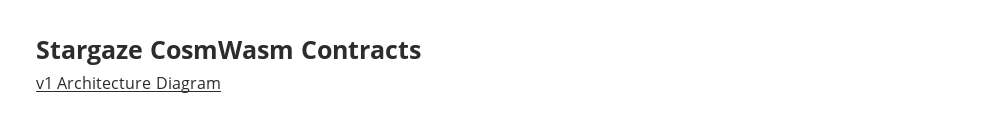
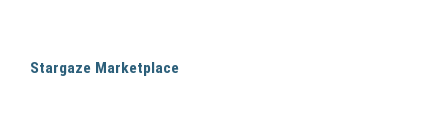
- Stargaze CosmWasm Contracts
- v1 Architecture Diagram
+ Stargaze Marketplace

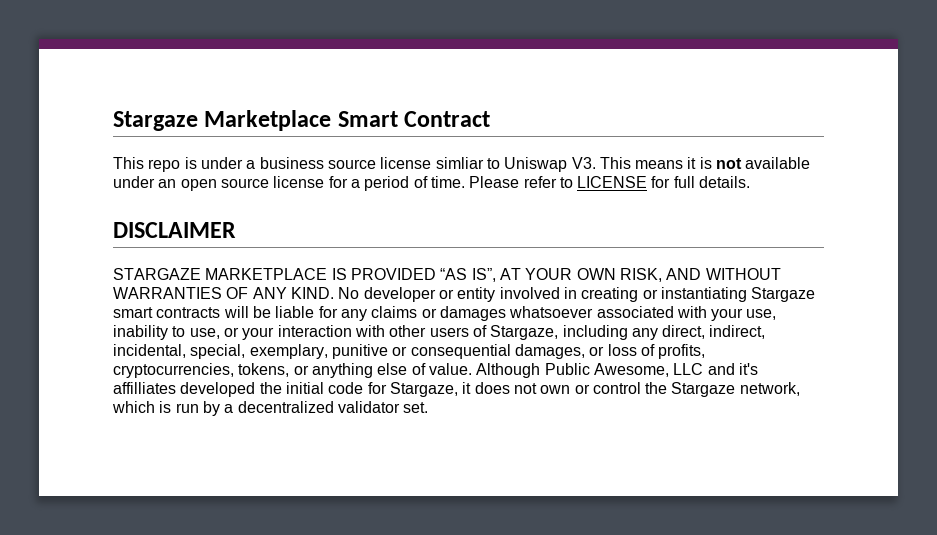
- Stargaze Marketplace
+ Stargaze Marketplace Smart Contract
+ This repo is under a business source license simliar to Uniswap V3. This means it is not available under an open source license for a period of time. Please refer to LICENSE for full details.
+ DISCLAIMER
+ STARGAZE MARKETPLACE IS PROVIDED “AS IS”, AT YOUR OWN RISK, AND WITHOUT WARRANTIES OF ANY KIND. No developer or entity involved in creating or instantiating Stargaze smart contracts will be liable for any claims or damages whatsoever associated with your use, inability to use, or your interaction with other users of Stargaze, including any direct, indirect, incidental, special, exemplary, punitive or consequential damages, or loss of profits, cryptocurrencies, tokens, or anything else of value. Although Public Awesome, LLC and it's affilliates developed the initial code for Stargaze, it does not own or control the Stargaze network, which is run by a decentralized validator set.

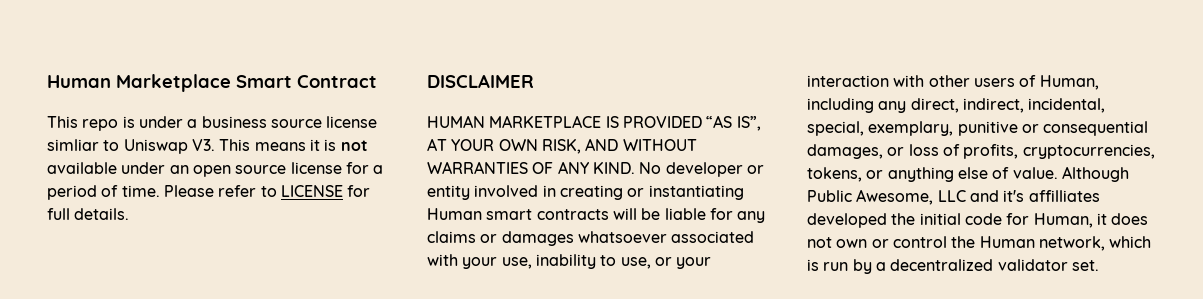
- Stargaze Marketplace Smart Contract
+ Human Marketplace Smart Contract
- STARGAZE MARKETPLACE IS PROVIDED “AS IS”, AT YOUR OWN RISK, AND WITHOUT WARRANTIES OF ANY KIND.
+ HUMAN MARKETPLACE IS PROVIDED “AS IS”, AT YOUR OWN RISK, AND WITHOUT WARRANTIES OF ANY KIND.
- No developer or entity involved in creating or instantiating Stargaze smart contracts will be liable for any claims or damages whatsoever associated with your use, inability to use, or your interaction with other users of Stargaze, including any direct, indirect, incidental, special, exemplary, punitive or consequential damages, or loss of profits, cryptocurrencies, tokens, or anything else of value.
+ No developer or entity involved in creating or instantiating Human smart contracts will be liable for any claims or damages whatsoever associated with your use, inability to use, or your interaction with other users of Human, including any direct, indirect, incidental, special, exemplary, punitive or consequential damages, or loss of profits, cryptocurrencies, tokens, or anything else of value.
- Although Public Awesome, LLC and it's affilliates developed the initial code for Stargaze, it does not own or control the Stargaze network, which is run by a decentralized validator set.
+ Although Public Awesome, LLC and it's affilliates developed the initial code for Human, it does not own or control the Human network, which is run by a decentralized validator set.

